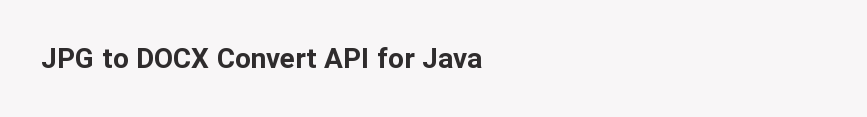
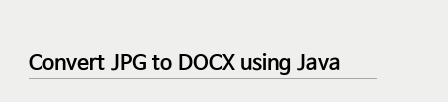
- JPG to DOCX Convert API for Java
+ Convert JPG to DOCX using Java

